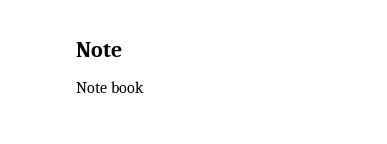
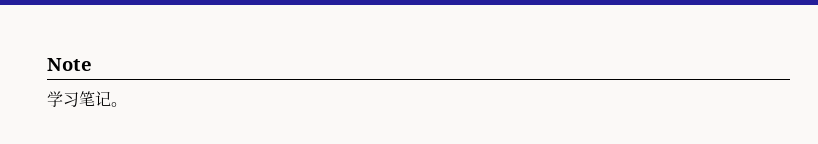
- Note book
+ 学习笔记。

